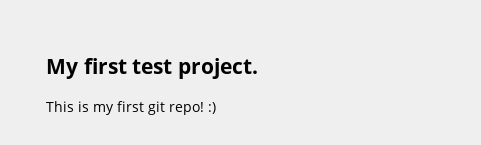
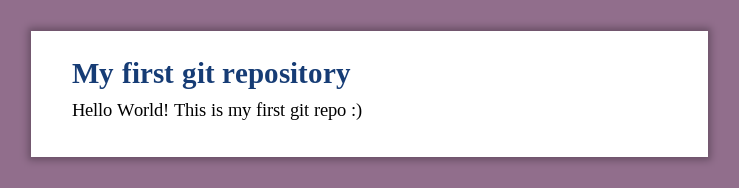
- My first test project.
- This is my first git repo! :)
+ My first git repository
+ Hello World! This is my first git repo :)

